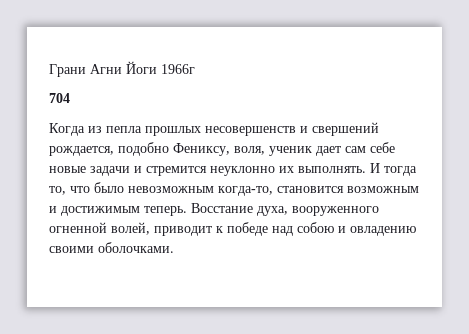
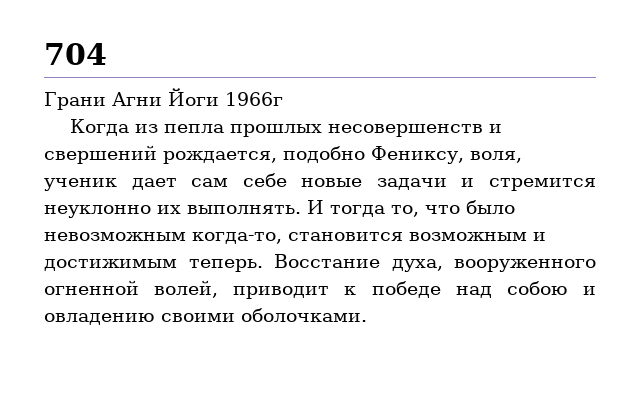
+ 704
- 704

